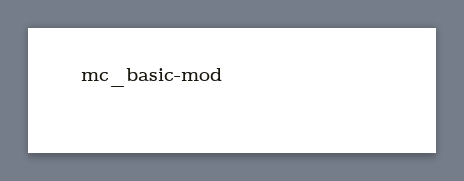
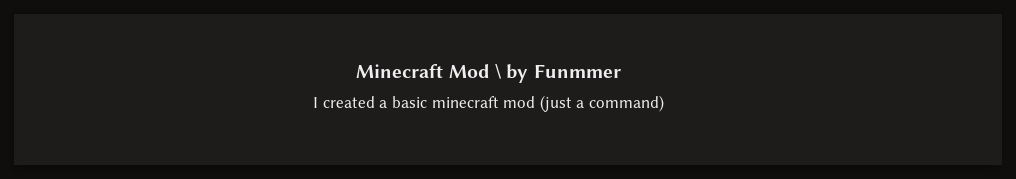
- mc_basic-mod
+ Minecraft Mod \ by Funmmer
+ I created a basic minecraft mod (just a command)

